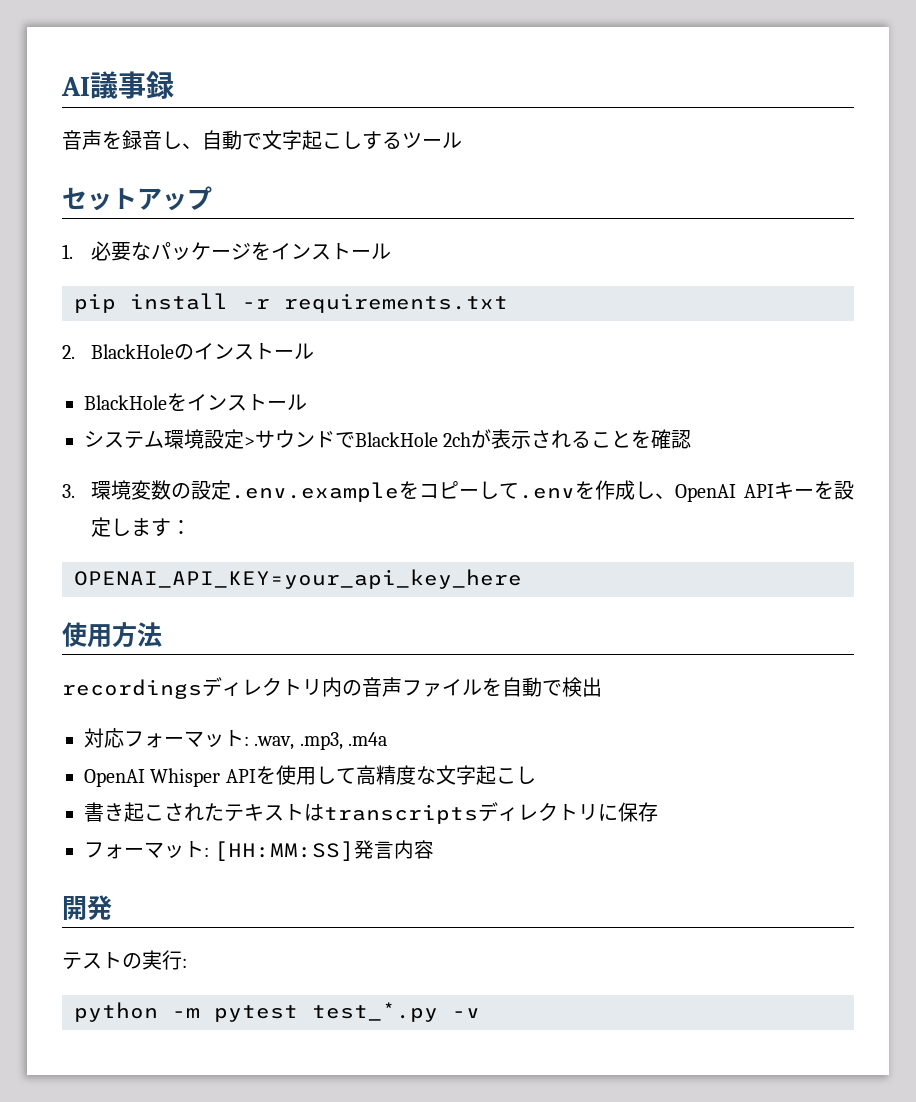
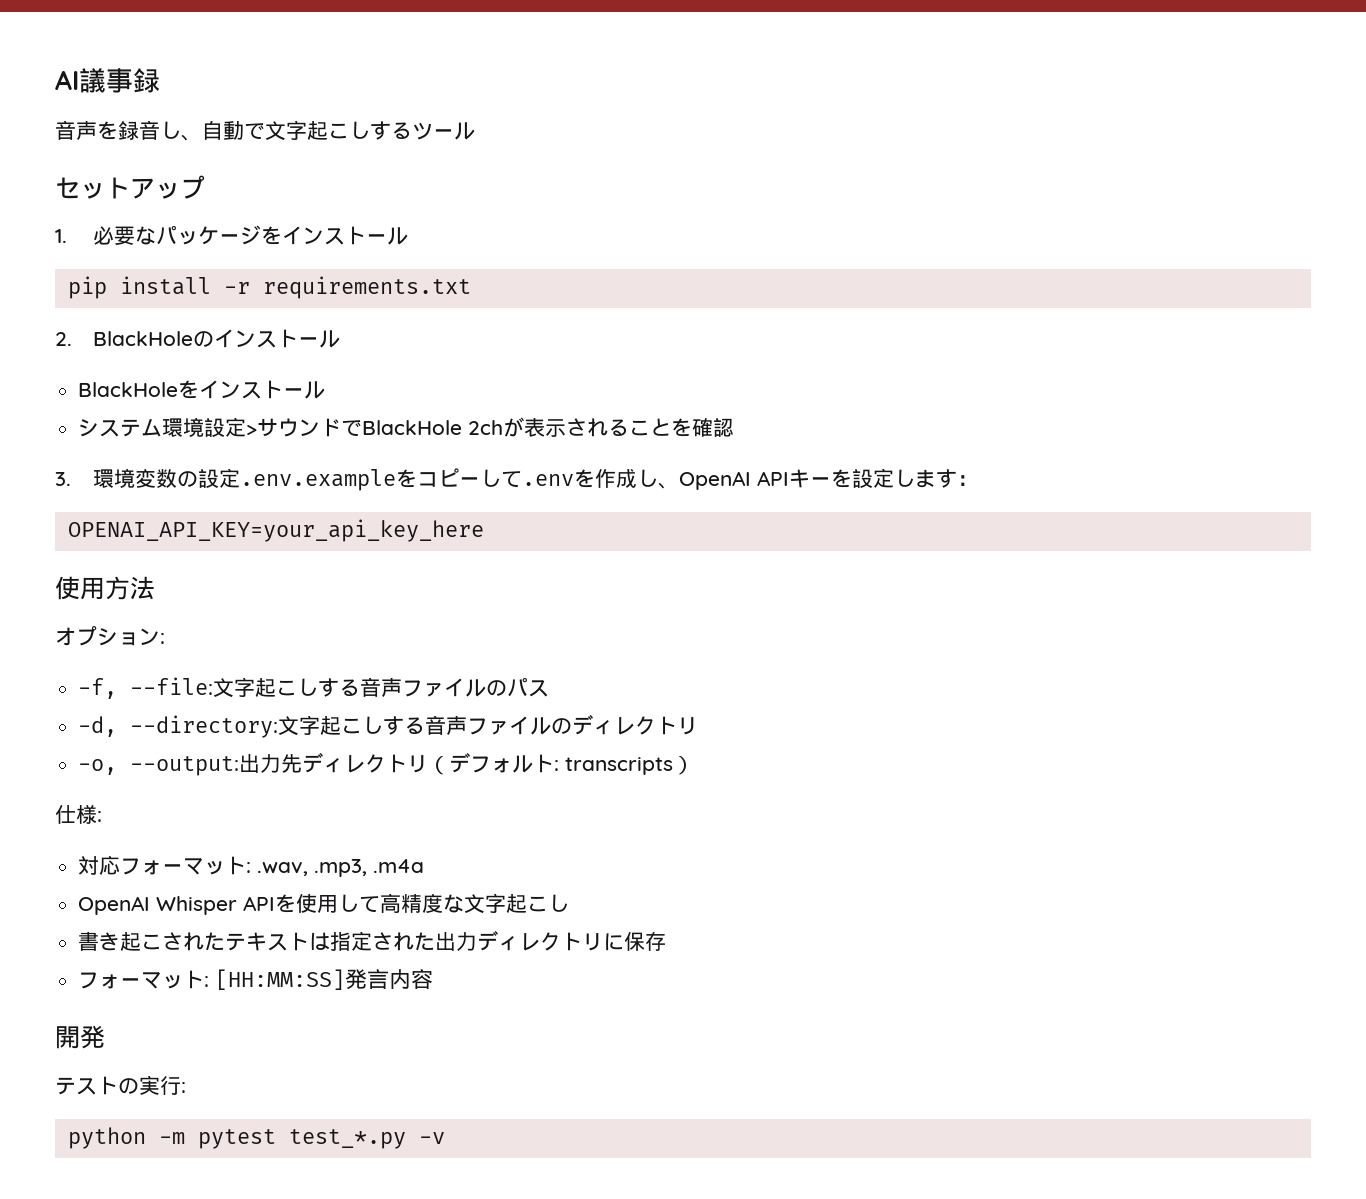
- recordingsディレクトリ内の音声ファイルを自動で検出
+ オプション:
+ -f, --file:文字起こしする音声ファイルのパス
+ -d, --directory:文字起こしする音声ファイルのディレクトリ
+ -o, --output:出力先ディレクトリ（デフォルト: transcripts）
+ 仕様:
- 書き起こされたテキストはtranscriptsディレクトリに保存
+ 書き起こされたテキストは指定された出力ディレクトリに保存

